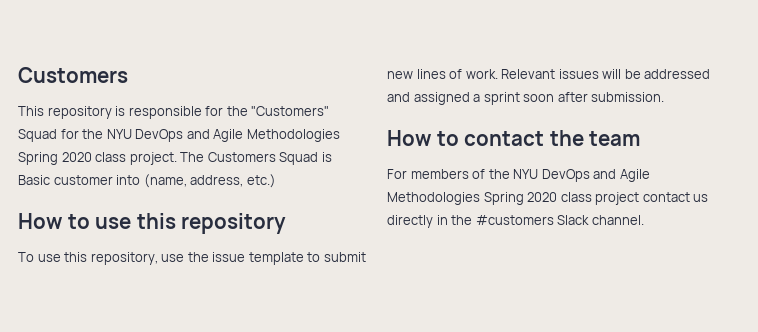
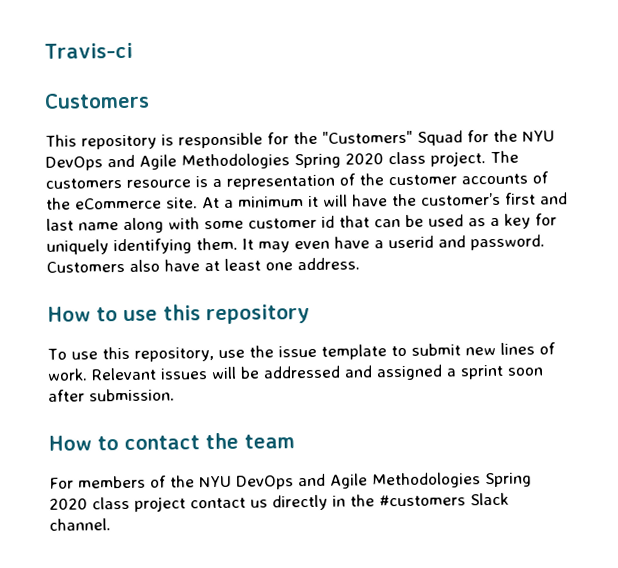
+ Travis-ci
- The Customers Squad is Basic customer into (name, address, etc.)
+ The customers resource is a representation of the customer accounts of the eCommerce site. At a minimum it will have the customer’s first and last name along with some customer id that can be used as a key for uniquely identifying them. It may even have a userid and password. Customers also have at least one address.

